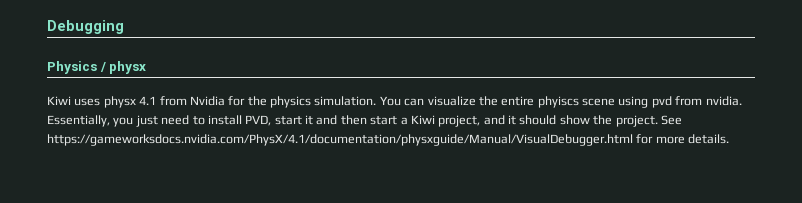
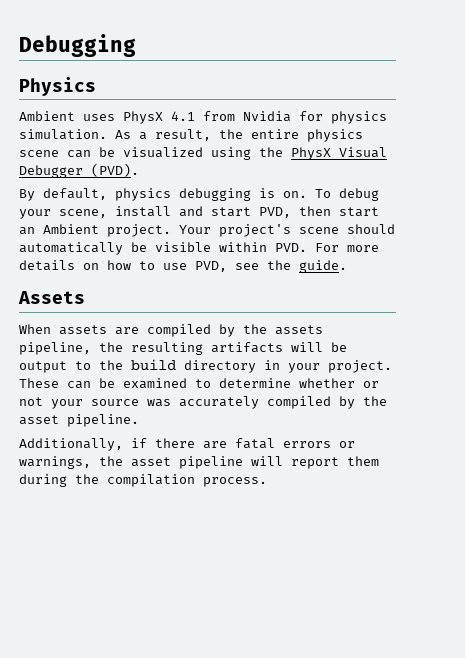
- Physics / physx
- Kiwi uses physx 4.1 from Nvidia for the physics simulation.
+ Physics
+ Ambient uses PhysX 4.1 from Nvidia for physics simulation.
- You can visualize the entire phyiscs scene using pvd from nvidia. Essentially, you just need to install PVD, start it and then start a Kiwi project, and it should show the project. See https://gameworksdocs.nvidia.com/PhysX/4.1/documentation/physxguide/Manual/VisualDebugger.html for more details.
+ As a result, the entire physics scene can be visualized using the PhysX Visual Debugger (PVD).
+ By default, physics debugging is on. To debug your scene, install and start PVD, then start an Ambient project. Your project's scene should automatically be visible within PVD. For more details on how to use PVD, see the guide.
+ Assets
+ When assets are compiled by the assets pipeline, the resulting artifacts will be output to the build directory in your project. These can be examined to determine whether or not your source was accurately compiled by the asset pipeline.
+ Additionally, if there are fatal errors or warnings, the asset pipeline will report them during the compilation process.

